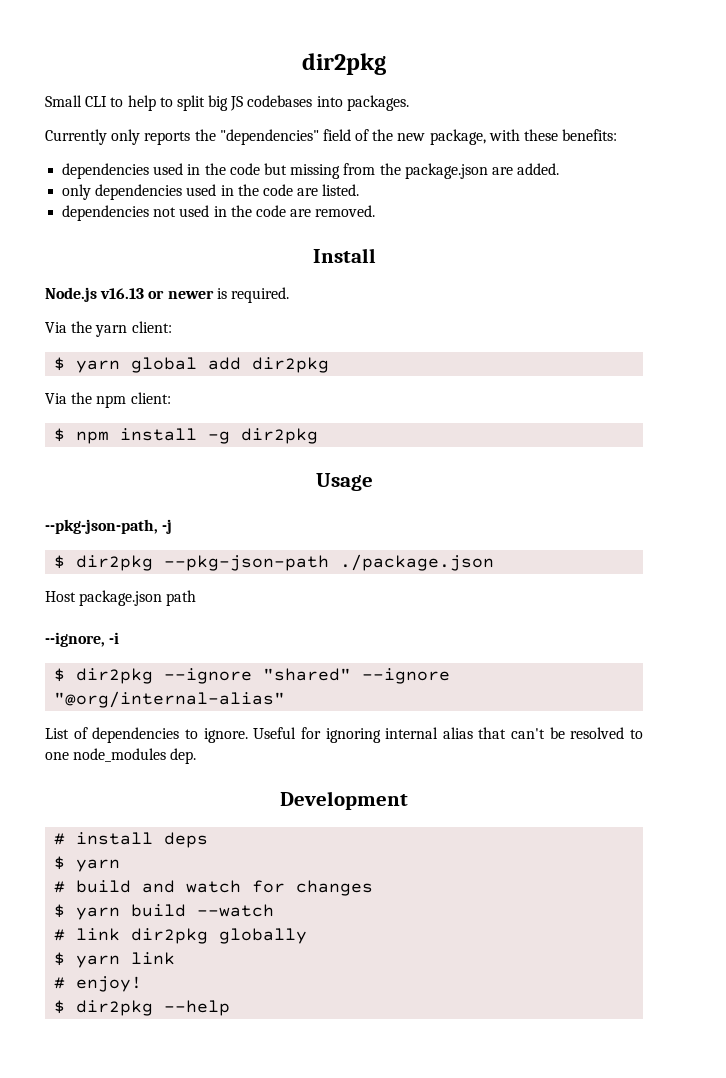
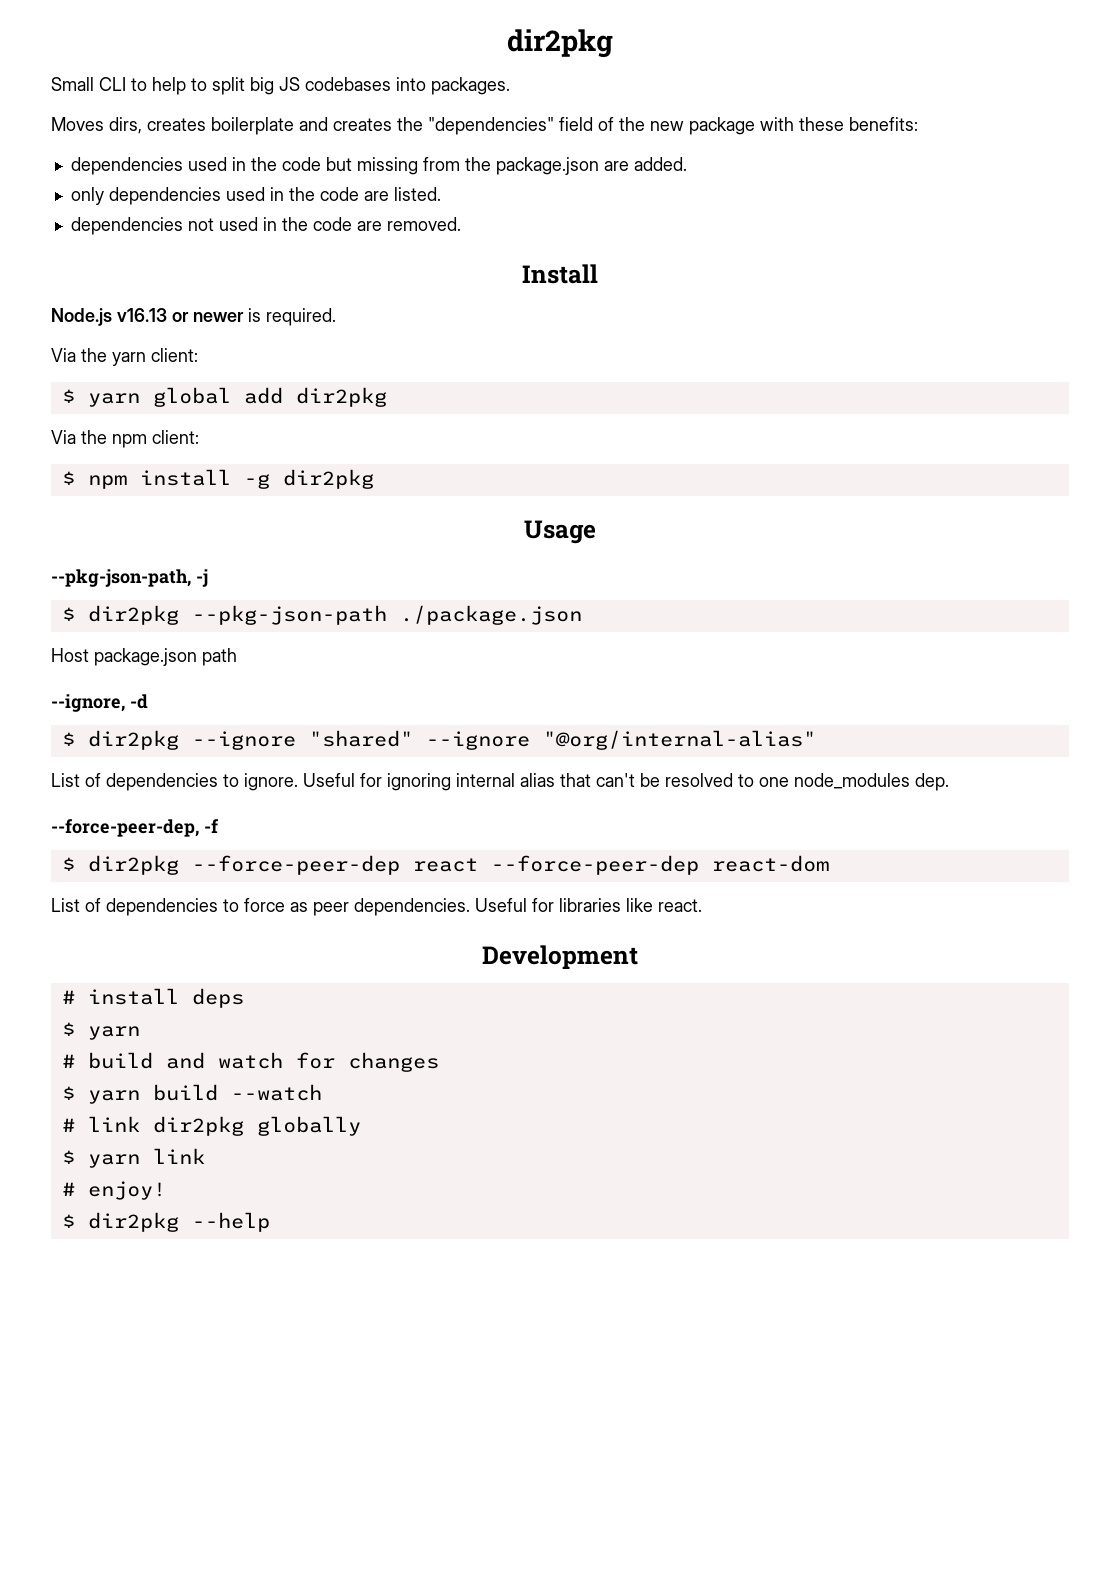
- Currently only reports the "dependencies" field of the new package, with these benefits:
+ Moves dirs, creates boilerplate and creates the "dependencies" field of the new package with these benefits:
- --ignore, -i
+ --ignore, -d
+ --force-peer-dep, -f
+ $ dir2pkg --force-peer-dep react --force-peer-dep react-dom
+ List of dependencies to force as peer dependencies. Useful for libraries like react.

